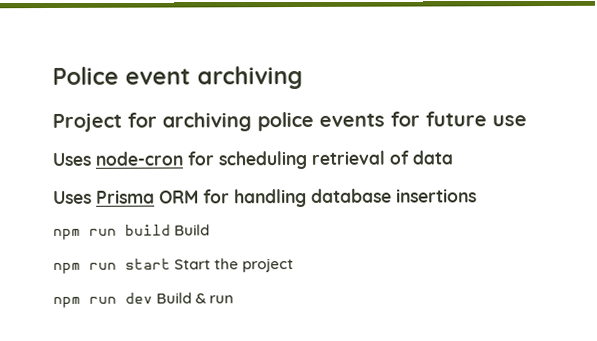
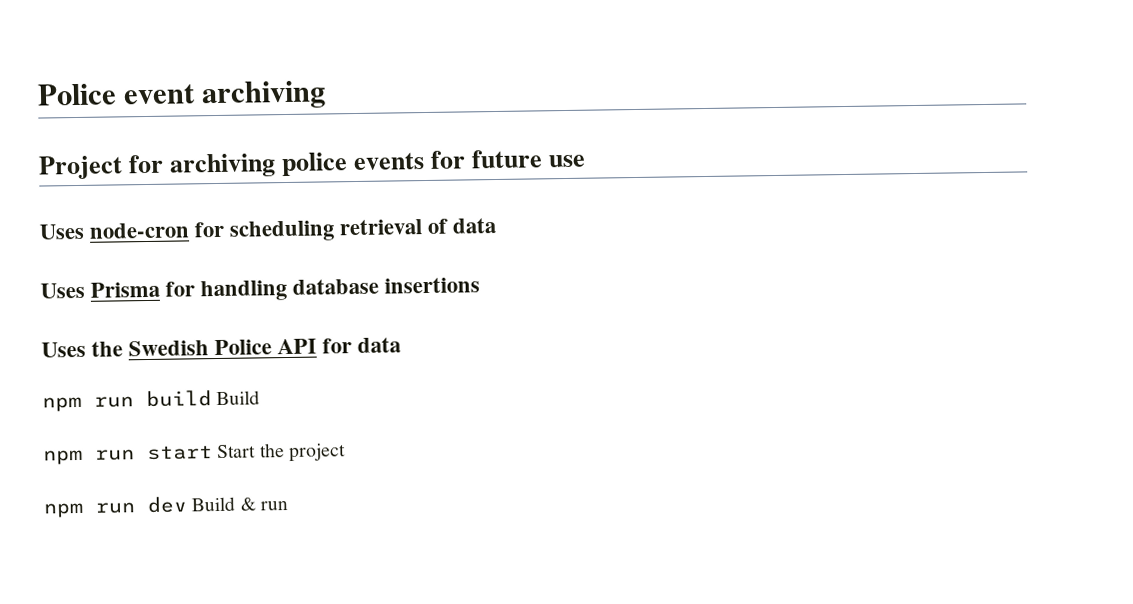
- Uses Prisma ORM for handling database insertions
+ Uses Prisma for handling database insertions
+ Uses the Swedish Police API for data

